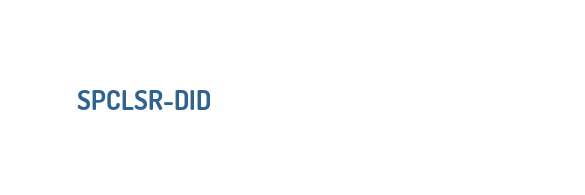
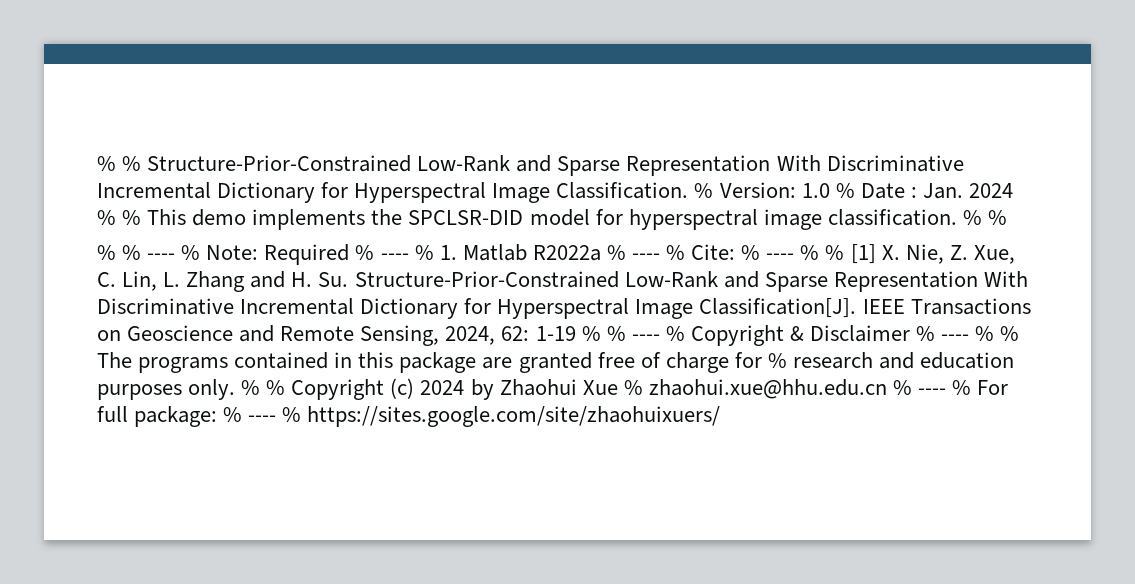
- SPCLSR-DID
+ % % Structure-Prior-Constrained Low-Rank and Sparse Representation With Discriminative Incremental Dictionary for Hyperspectral Image Classification. % Version: 1.0 % Date : Jan. 2024 % % This demo implements the SPCLSR-DID model for hyperspectral image classification. % %
+ % % ---- % Note: Required % ---- % 1. Matlab R2022a % ---- % Cite: % ---- % % [1] X. Nie, Z. Xue, C. Lin, L. Zhang and H. Su. Structure-Prior-Constrained Low-Rank and Sparse Representation With Discriminative Incremental Dictionary for Hyperspectral Image Classification[J]. IEEE Transactions on Geoscience and Remote Sensing, 2024, 62: 1-19 % % ---- % Copyright & Disclaimer % ---- % % The programs contained in this package are granted free of charge for % research and education purposes only. % % Copyright (c) 2024 by Zhaohui Xue % zhaohui.xue@hhu.edu.cn % ---- % For full package: % ---- % https://sites.google.com/site/zhaohuixuers/

